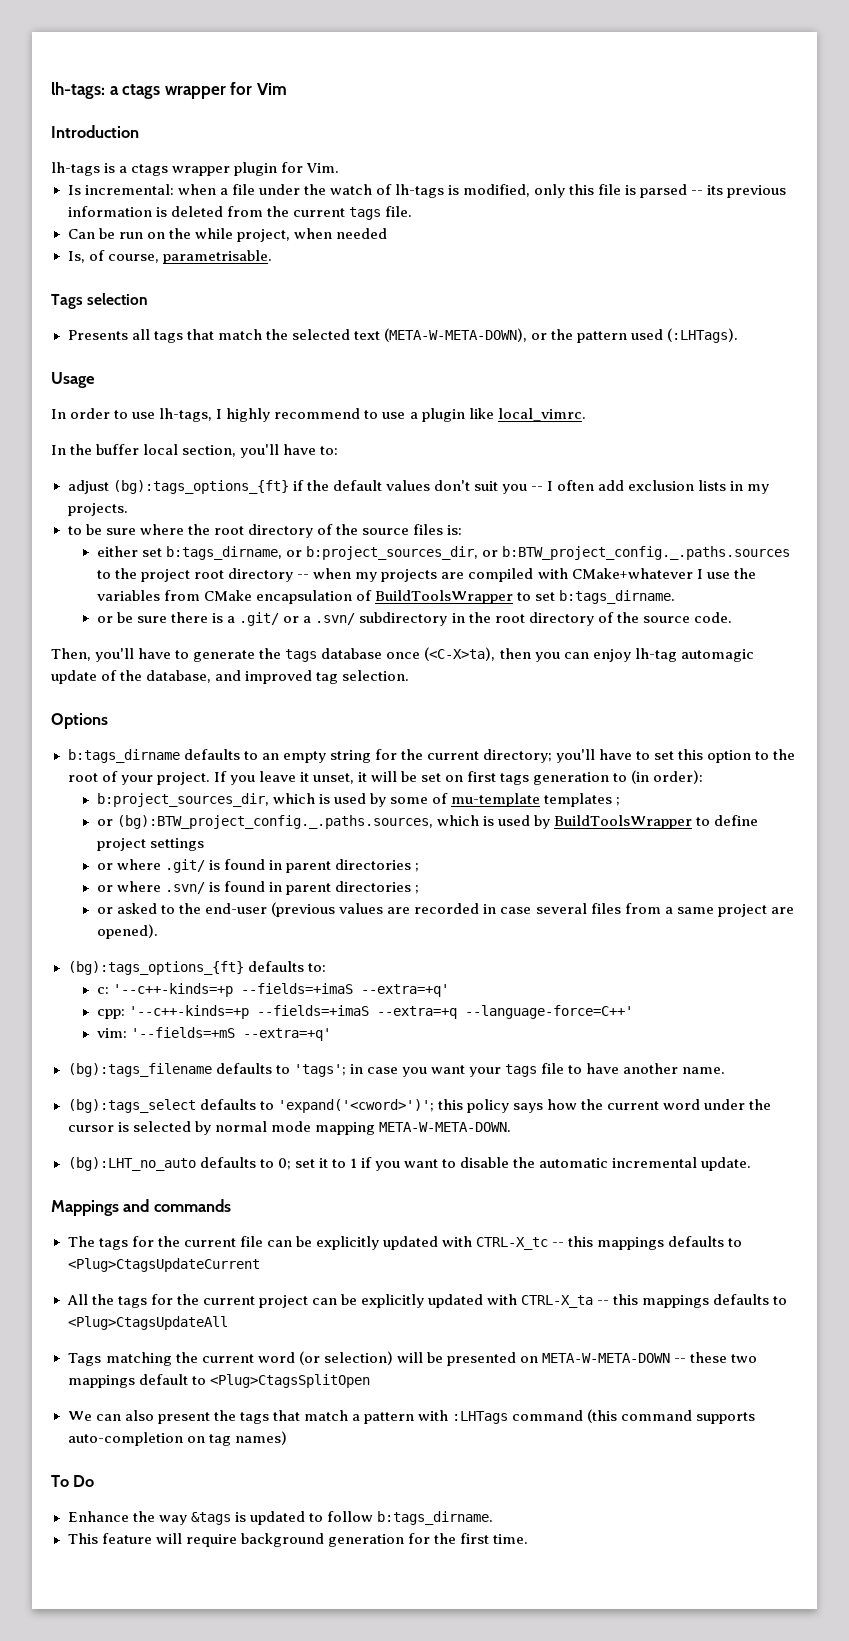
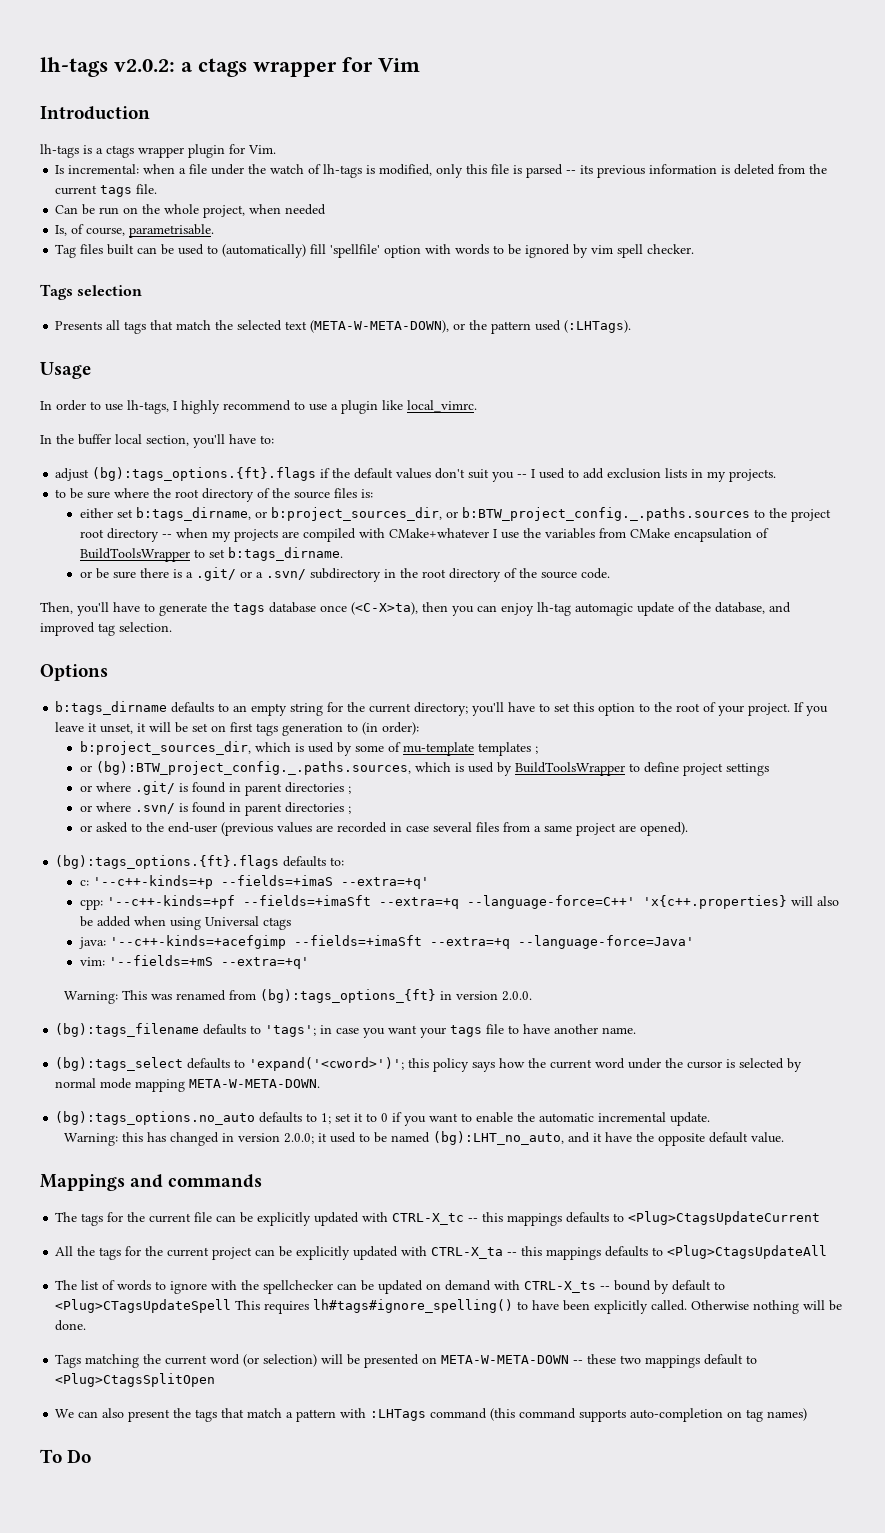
- lh-tags: a ctags wrapper for Vim
+ lh-tags v2.0.2: a ctags wrapper for Vim
- Can be run on the while project, when needed
+ Can be run on the whole project, when needed
+ Tag files built can be used to (automatically) fill 'spellfile' option with words to be ignored by vim spell checker.
- adjust (bg):tags_options_{ft} if the default values don't suit you -- I often add exclusion lists in my projects.
+ adjust (bg):tags_options.{ft}.flags if the default values don't suit you -- I used to add exclusion lists in my projects.
- (bg):tags_options_{ft} defaults to:
+ (bg):tags_options.{ft}.flags defaults to:
- cpp: '--c++-kinds=+p --fields=+imaS --extra=+q --language-force=C++'
+ cpp: '--c++-kinds=+pf --fields=+imaSft --extra=+q --language-force=C++' 'x{c++.properties} will also be added when using Universal ctags
+ java: '--c++-kinds=+acefgimp --fields=+imaSft --extra=+q --language-force=Java'
  vim: '--fields=+mS --extra=+q'
+ Warning: This was renamed from (bg):tags_options_{ft} in version 2.0.0.
- (bg):LHT_no_auto defaults to 0; set it to 1 if you want to disable the automatic incremental update.
+ (bg):tags_options.no_auto defaults to 1; set it to 0 if you want to enable the automatic incremental update.
+ Warning: this has changed in version 2.0.0; it used to be named (bg):LHT_no_auto, and it have the opposite default value.
+ The list of words to ignore with the spellchecker can be updated on demand with CTRL-X_ts -- bound by default to <Plug>CTagsUpdateSpell This requires lh#tags#ignore_spelling() to have been explicitly called. Otherwise nothing will be done.
- Enhance the way &tags is updated to follow b:tags_dirname.
- This feature will require background generation for the first time.

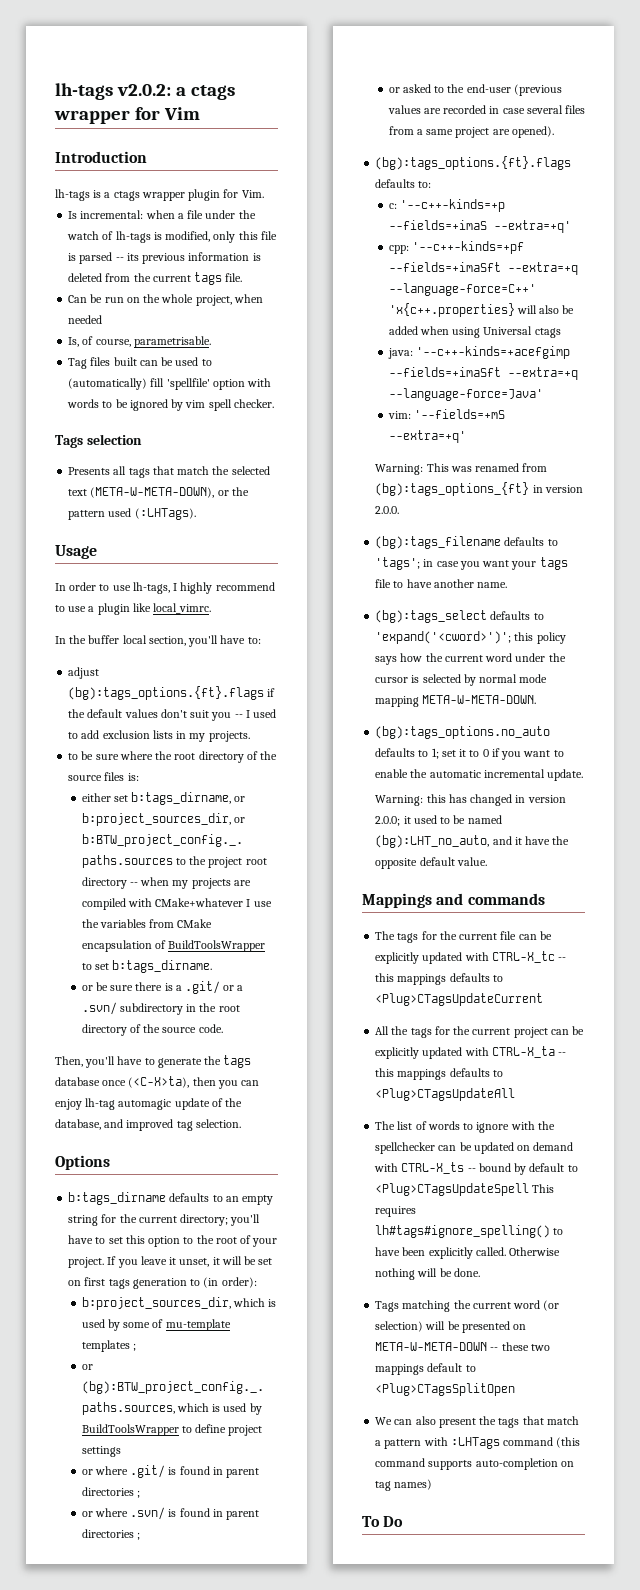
- The tags for the current file can be explicitly updated with CTRL-X_tc -- this mappings defaults to <Plug>CtagsUpdateCurrent
+ The tags for the current file can be explicitly updated with CTRL-X_tc -- this mappings defaults to <Plug>CTagsUpdateCurrent
- All the tags for the current project can be explicitly updated with CTRL-X_ta -- this mappings defaults to <Plug>CtagsUpdateAll
+ All the tags for the current project can be explicitly updated with CTRL-X_ta -- this mappings defaults to <Plug>CTagsUpdateAll
- Tags matching the current word (or selection) will be presented on META-W-META-DOWN -- these two mappings default to <Plug>CtagsSplitOpen
+ Tags matching the current word (or selection) will be presented on META-W-META-DOWN -- these two mappings default to <Plug>CTagsSplitOpen

